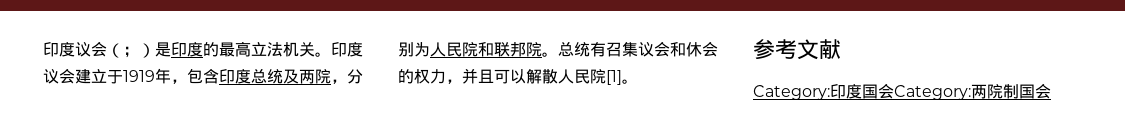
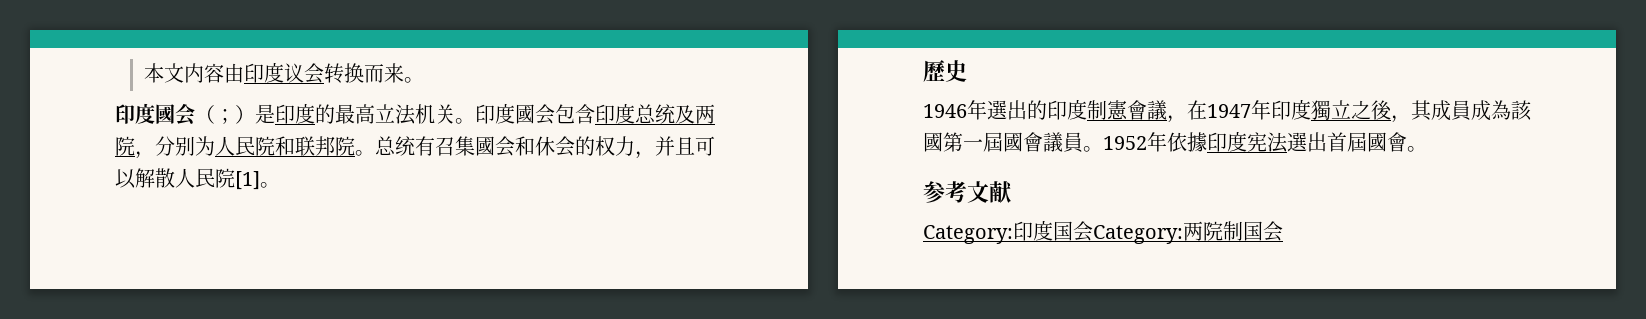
- 印度议会（；）是印度的最高立法机关。
+ 本文内容由印度议会转换而来。
+ 印度國会（；）是印度的最高立法机关。
- 印度议会建立于1919年，包含印度总统及两院，分别为人民院和联邦院。
+ 印度國会包含印度总统及两院，分别为人民院和联邦院。
- 总统有召集议会和休会的权力，并且可以解散人民院[1]。
+ 总统有召集國会和休会的权力，并且可以解散人民院[1]。
+ 歷史
+ 1946年選出的印度制憲會議，在1947年印度獨立之後，其成員成為該國第一屆國會議員。1952年依據印度宪法選出首屆國會。

